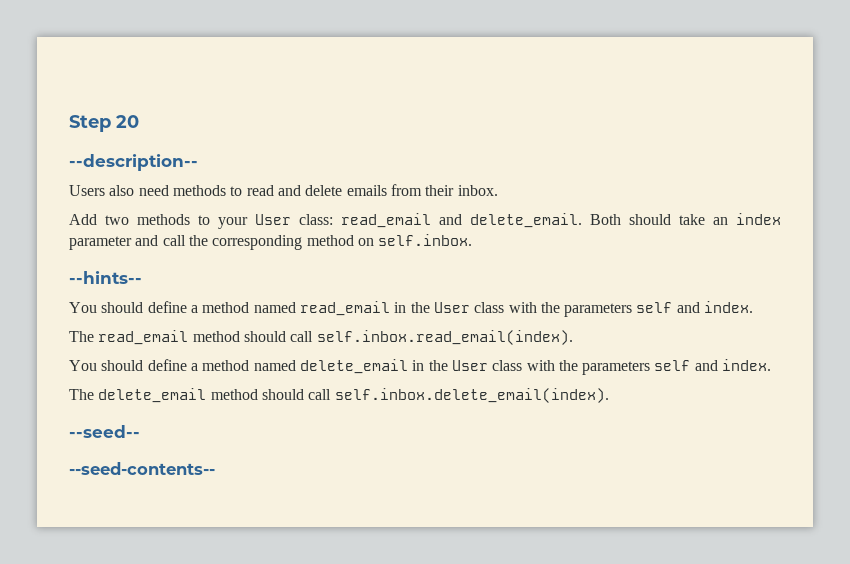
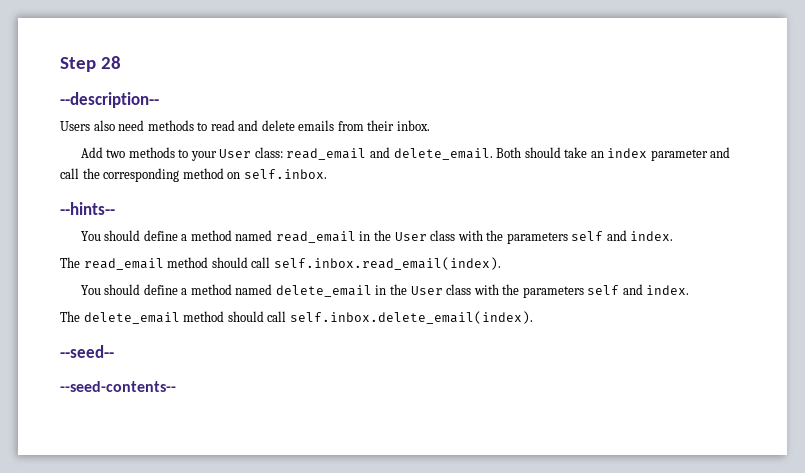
- Step 20
+ Step 28

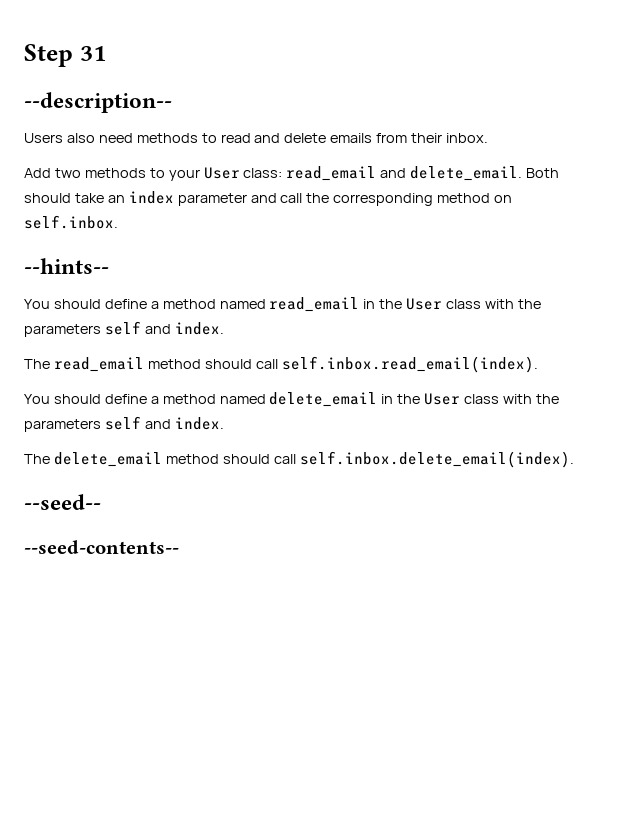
- Step 28
+ Step 31

